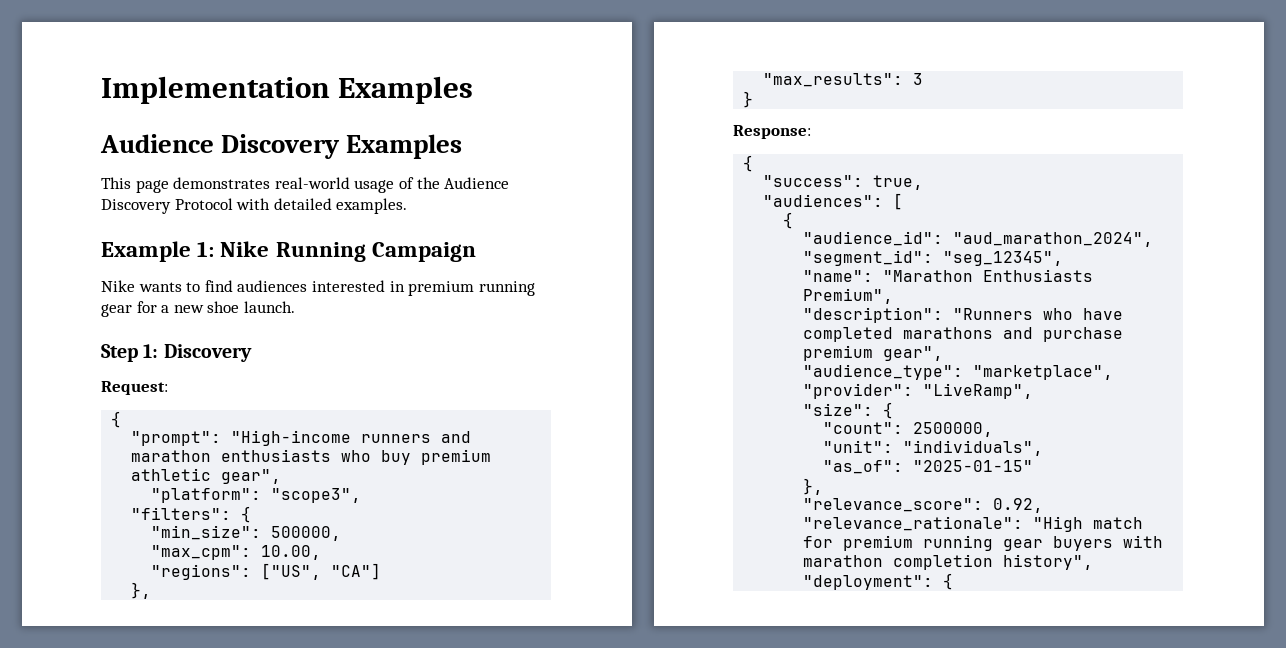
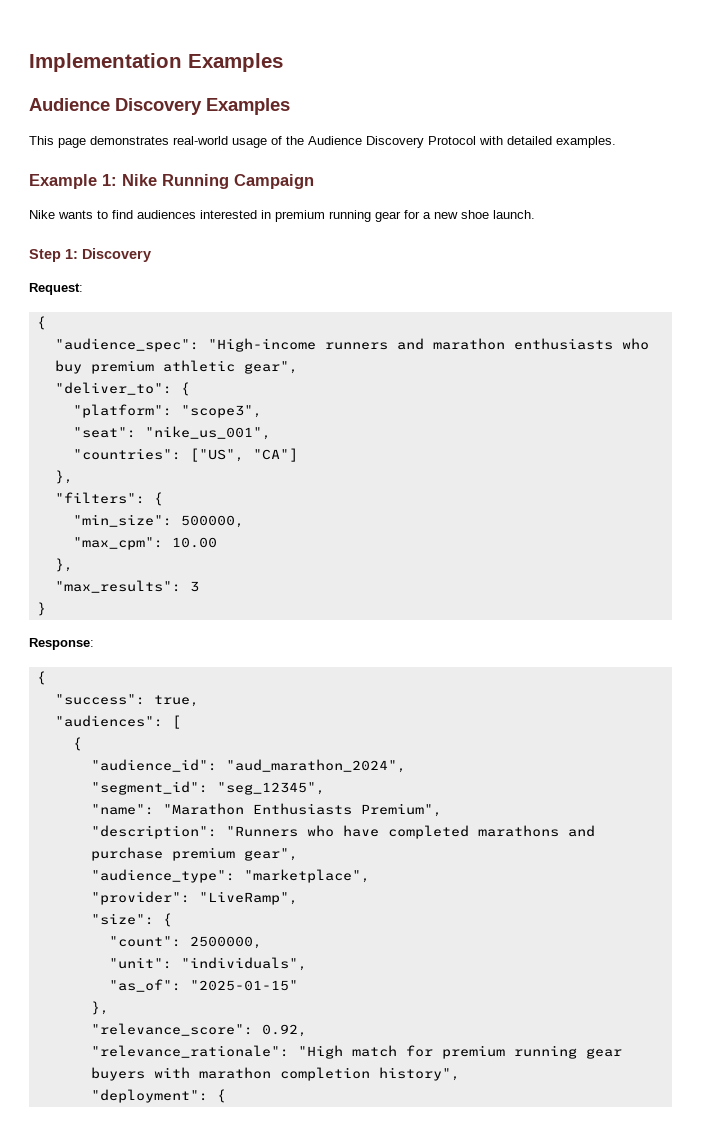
- "prompt": "High-income runners and marathon enthusiasts who buy premium athletic gear",
+ "audience_spec": "High-income runners and marathon enthusiasts who buy premium athletic gear",
+ "deliver_to": {
+ "seat": "nike_us_001",
+ "countries": ["US", "CA"]
+ },
- "max_cpm": 10.00,
- "regions": ["US", "CA"]
+ "max_cpm": 10.00

